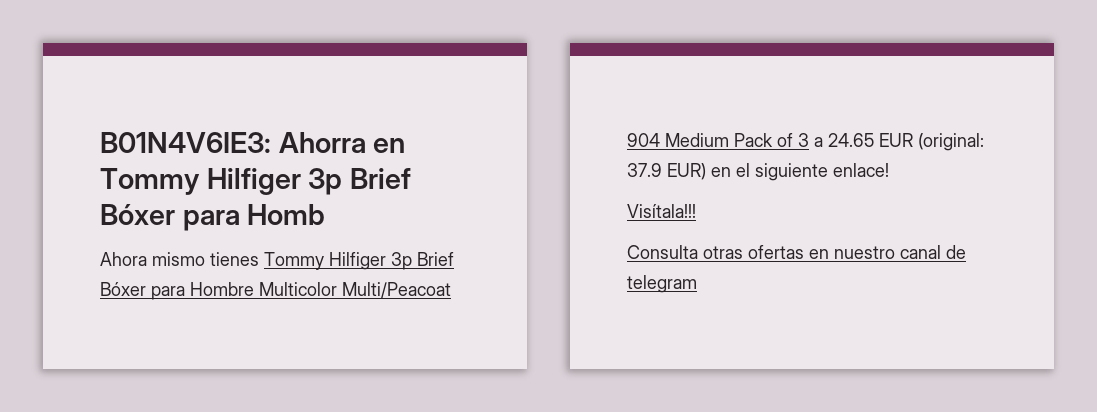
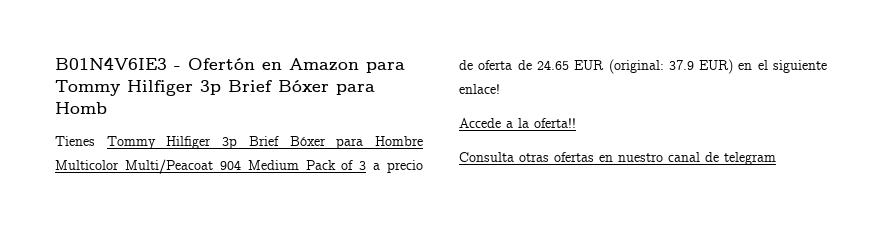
- B01N4V6IE3: Ahorra en Tommy Hilfiger 3p Brief Bóxer para Homb
+ B01N4V6IE3 - Ofertón en Amazon para Tommy Hilfiger 3p Brief Bóxer para Homb
- Ahora mismo tienes Tommy Hilfiger 3p Brief Bóxer para Hombre Multicolor Multi/Peacoat 904 Medium Pack of 3 a 24.65 EUR (original: 37.9 EUR) en el siguiente enlace!
+ Tienes Tommy Hilfiger 3p Brief Bóxer para Hombre Multicolor Multi/Peacoat 904 Medium Pack of 3 a precio de oferta de 24.65 EUR (original: 37.9 EUR) en el siguiente enlace!
- Visítala!!!
+ Accede a la oferta!!

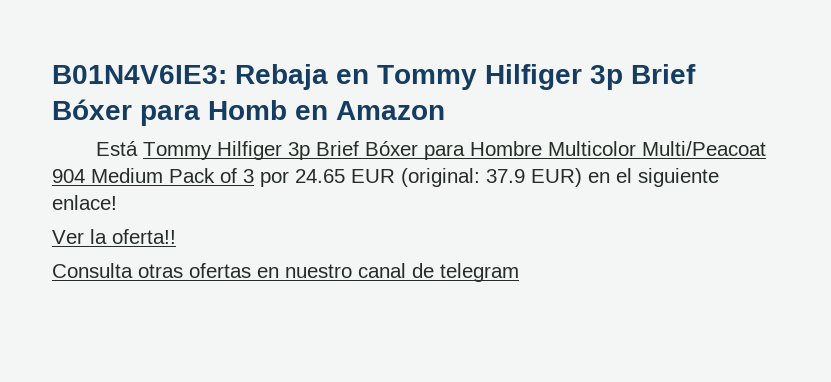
- B01N4V6IE3 - Ofertón en Amazon para Tommy Hilfiger 3p Brief Bóxer para Homb
- Tienes Tommy Hilfiger 3p Brief Bóxer para Hombre Multicolor Multi/Peacoat 904 Medium Pack of 3 a precio de oferta de 24.65 EUR (original: 37.9 EUR) en el siguiente enlace!
+ B01N4V6IE3: Rebaja en Tommy Hilfiger 3p Brief Bóxer para Homb en Amazon
+ Está Tommy Hilfiger 3p Brief Bóxer para Hombre Multicolor Multi/Peacoat 904 Medium Pack of 3 por 24.65 EUR (original: 37.9 EUR) en el siguiente enlace!
- Accede a la oferta!!
+ Ver la oferta!!

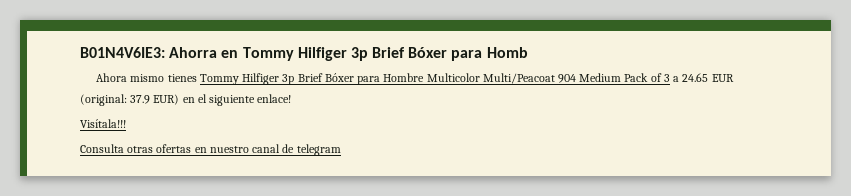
- B01N4V6IE3: Rebaja en Tommy Hilfiger 3p Brief Bóxer para Homb en Amazon
- Está Tommy Hilfiger 3p Brief Bóxer para Hombre Multicolor Multi/Peacoat 904 Medium Pack of 3 por 24.65 EUR (original: 37.9 EUR) en el siguiente enlace!
+ B01N4V6IE3: Ahorra en Tommy Hilfiger 3p Brief Bóxer para Homb
+ Ahora mismo tienes Tommy Hilfiger 3p Brief Bóxer para Hombre Multicolor Multi/Peacoat 904 Medium Pack of 3 a 24.65 EUR (original: 37.9 EUR) en el siguiente enlace!
- Ver la oferta!!
+ Visítala!!!

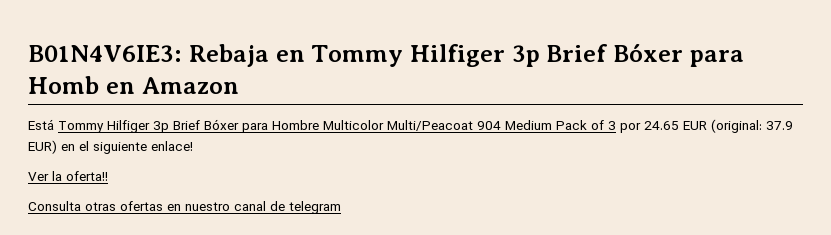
- B01N4V6IE3: Ahorra en Tommy Hilfiger 3p Brief Bóxer para Homb
- Ahora mismo tienes Tommy Hilfiger 3p Brief Bóxer para Hombre Multicolor Multi/Peacoat 904 Medium Pack of 3 a 24.65 EUR (original: 37.9 EUR) en el siguiente enlace!
+ B01N4V6IE3: Rebaja en Tommy Hilfiger 3p Brief Bóxer para Homb en Amazon
+ Está Tommy Hilfiger 3p Brief Bóxer para Hombre Multicolor Multi/Peacoat 904 Medium Pack of 3 por 24.65 EUR (original: 37.9 EUR) en el siguiente enlace!
- Visítala!!!
+ Ver la oferta!!

